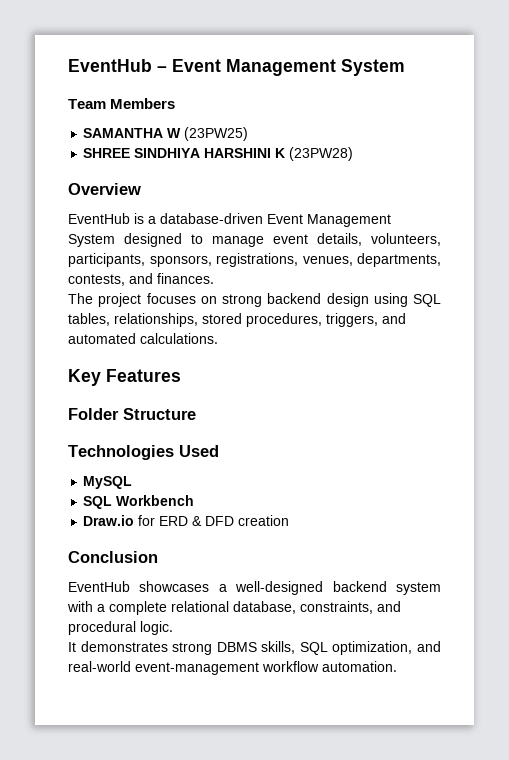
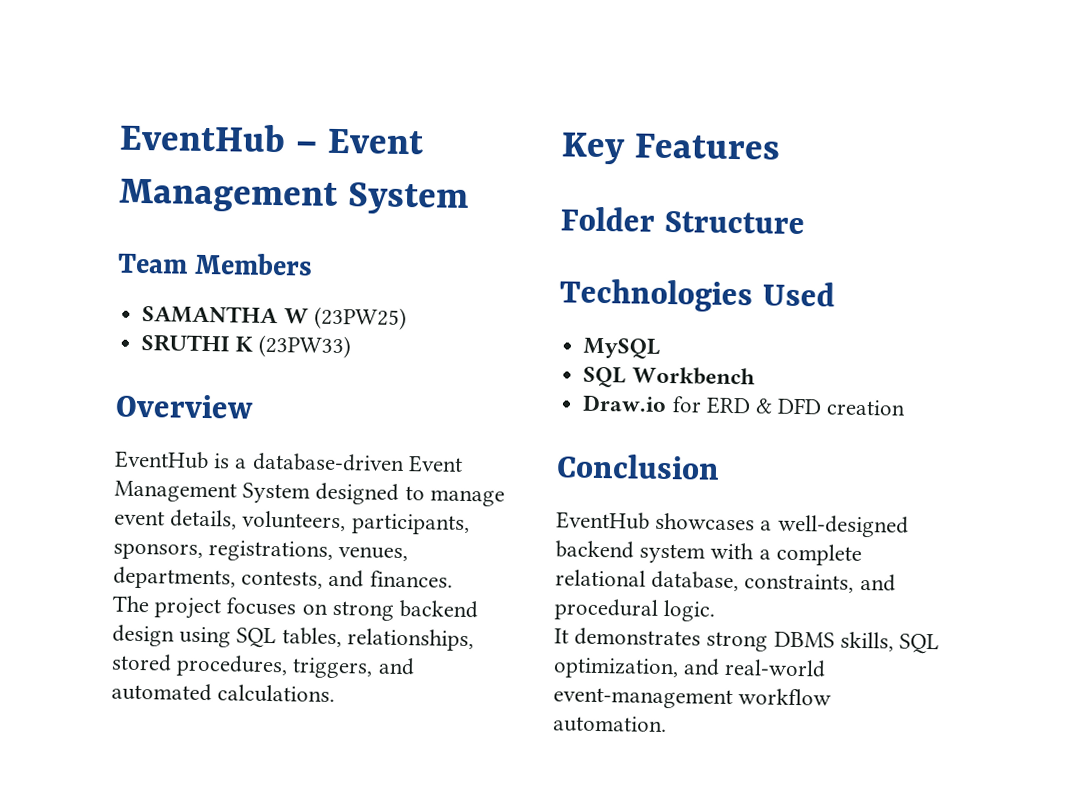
- SHREE SINDHIYA HARSHINI K (23PW28)
+ SRUTHI K (23PW33)

